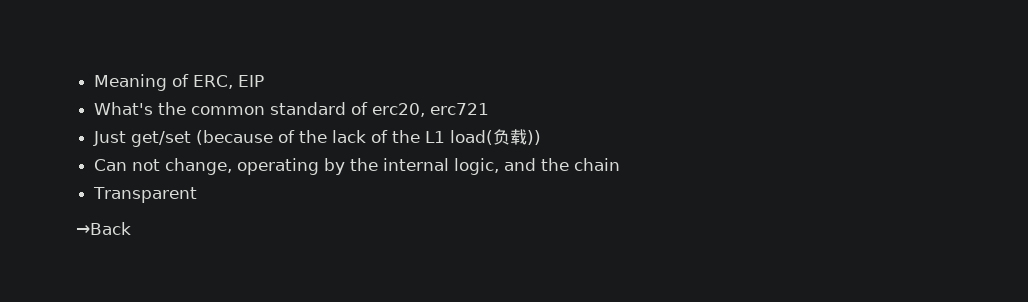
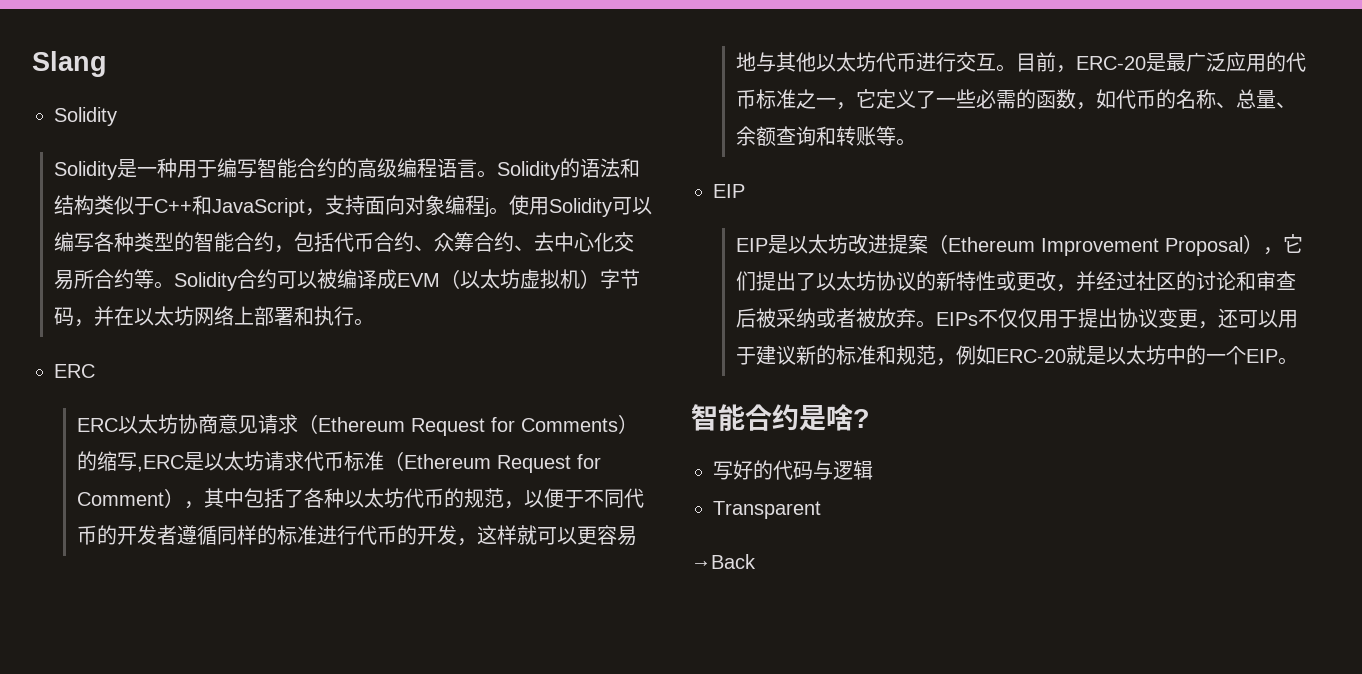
- Meaning of ERC, EIP
- What's the common standard of erc20, erc721
- Just get/set (because of the lack of the L1 load(负载))
- Can not change, operating by the internal logic, and the chain
+ Slang
+ Solidity
+ Solidity是一种用于编写智能合约的高级编程语言。Solidity的语法和结构类似于C++和JavaScript，支持面向对象编程j。使用Solidity可以编写各种类型的智能合约，包括代币合约、众筹合约、去中心化交易所合约等。Solidity合约可以被编译成EVM（以太坊虚拟机）字节码，并在以太坊网络上部署和执行。
+ ERC
+ ERC以太坊协商意见请求（Ethereum Request for Comments）的缩写,ERC是以太坊请求代币标准（Ethereum Request for Comment），其中包括了各种以太坊代币的规范，以便于不同代币的开发者遵循同样的标准进行代币的开发，这样就可以更容易地与其他以太坊代币进行交互。目前，ERC-20是最广泛应用的代币标准之一，它定义了一些必需的函数，如代币的名称、总量、余额查询和转账等。
+ EIP
+ EIP是以太坊改进提案（Ethereum Improvement Proposal），它们提出了以太坊协议的新特性或更改，并经过社区的讨论和审查后被采纳或者被放弃。EIPs不仅仅用于提出协议变更，还可以用于建议新的标准和规范，例如ERC-20就是以太坊中的一个EIP。
+ 智能合约是啥?
+ 写好的代码与逻辑

